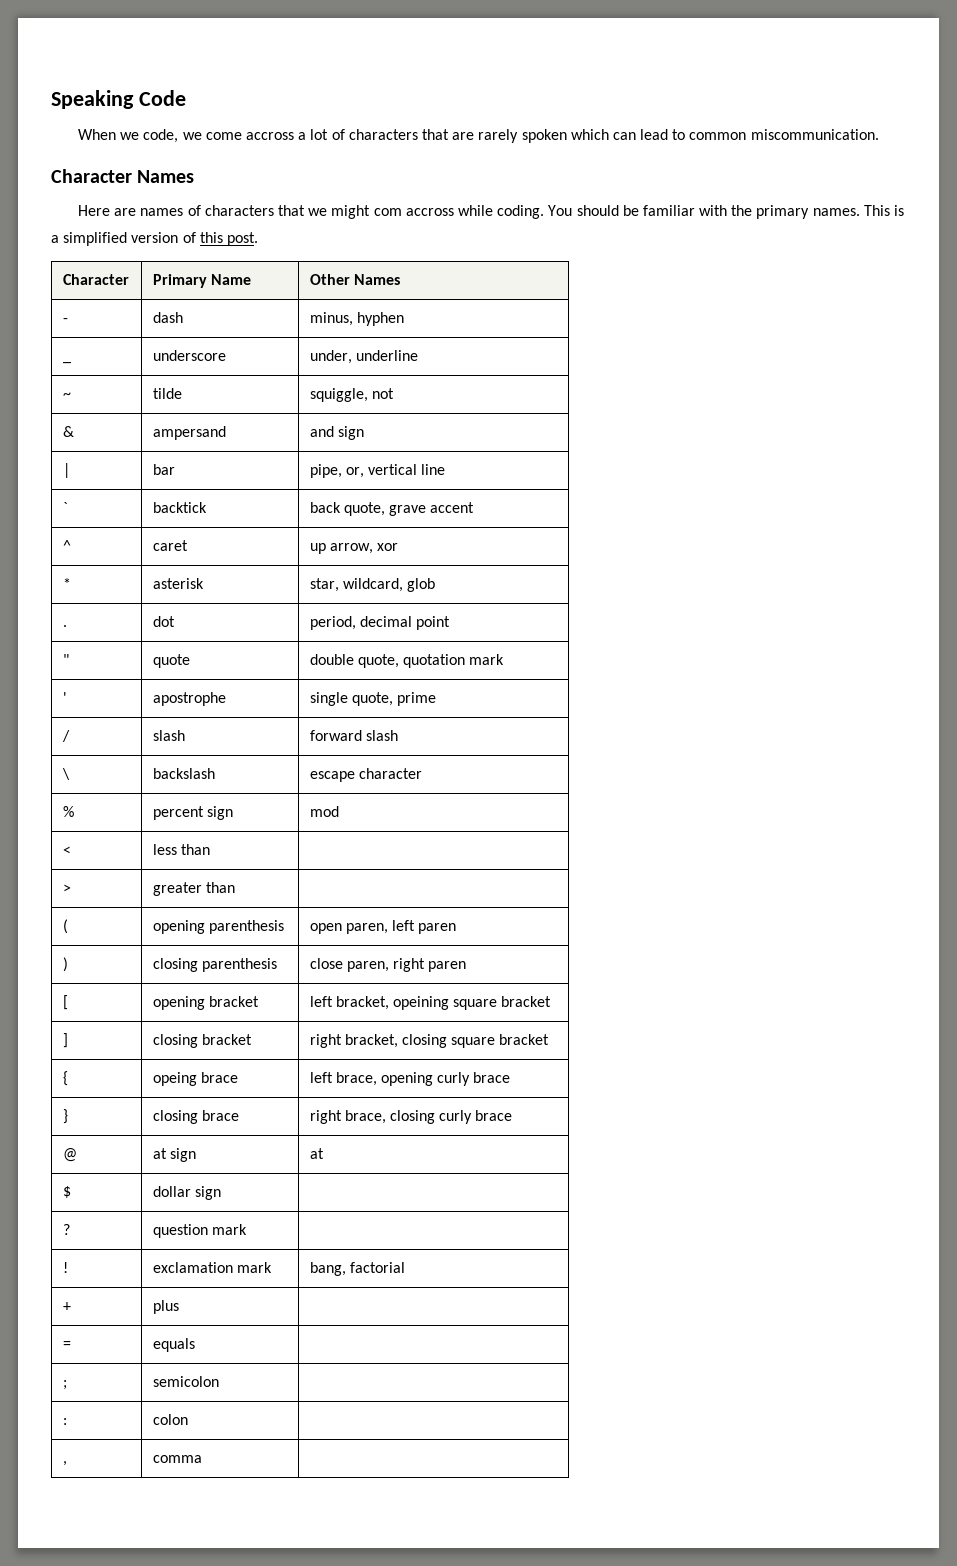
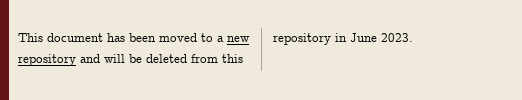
- Speaking Code
- When we code, we come accross a lot of characters that are rarely spoken which can lead to common miscommunication.
- Character Names
- Here are names of characters that we might com accross while coding. You should be familiar with the primary names. This is a simplified version of this post.
- Character | Primary Name | Other Names
- - | dash | minus, hyphen
- _ | underscore | under, underline
- ~ | tilde | squiggle, not
- & | ampersand | and sign
- | | bar | pipe, or, vertical line
- ` | backtick | back quote, grave accent
- ^ | caret | up arrow, xor
- * | asterisk | star, wildcard, glob
- . | dot | period, decimal point
- " | quote | double quote, quotation mark
- ' | apostrophe | single quote, prime
- / | slash | forward slash
- \ | backslash | escape character
- % | percent sign | mod
- < | less than |
- > | greater than |
- ( | opening parenthesis | open paren, left paren
- ) | closing parenthesis | close paren, right paren
- [ | opening bracket | left bracket, opeining square bracket
- ] | closing bracket | right bracket, closing square bracket
- { | opeing brace | left brace, opening curly brace
- } | closing brace | right brace, closing curly brace
- @ | at sign | at
- $ | dollar sign |
- ? | question mark |
- ! | exclamation mark | bang, factorial
- + | plus |
- = | equals |
- ; | semicolon |
- : | colon |
- , | comma |
+ This document has been moved to a new repository and will be deleted from this repository in June 2023.

